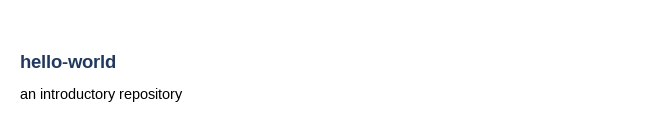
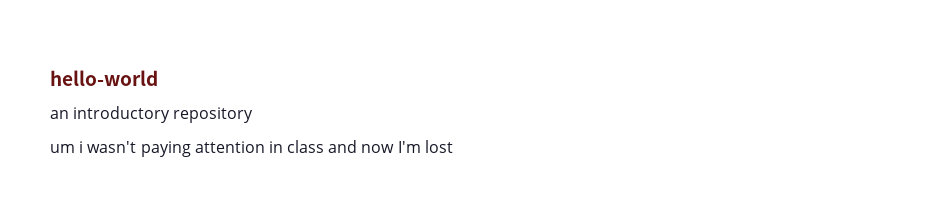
+ um i wasn't paying attention in class and now I'm lost

